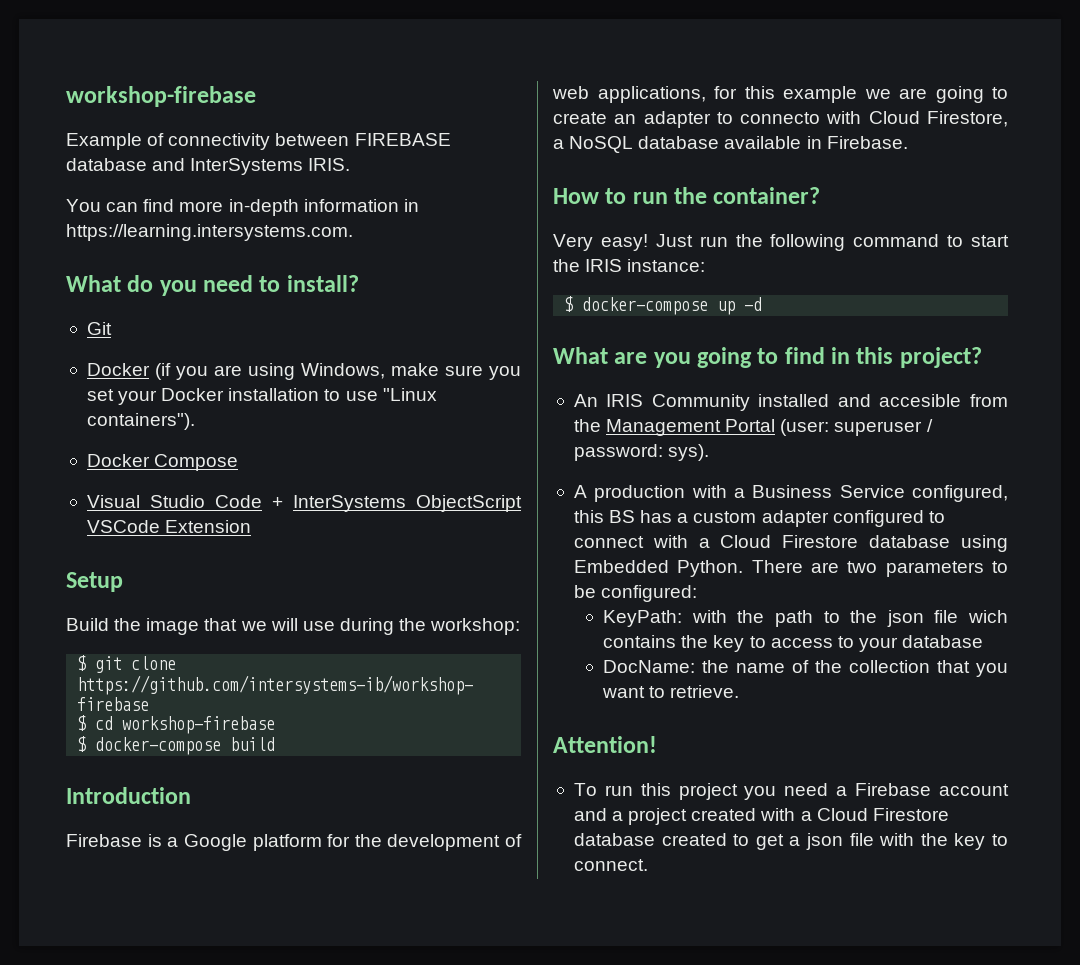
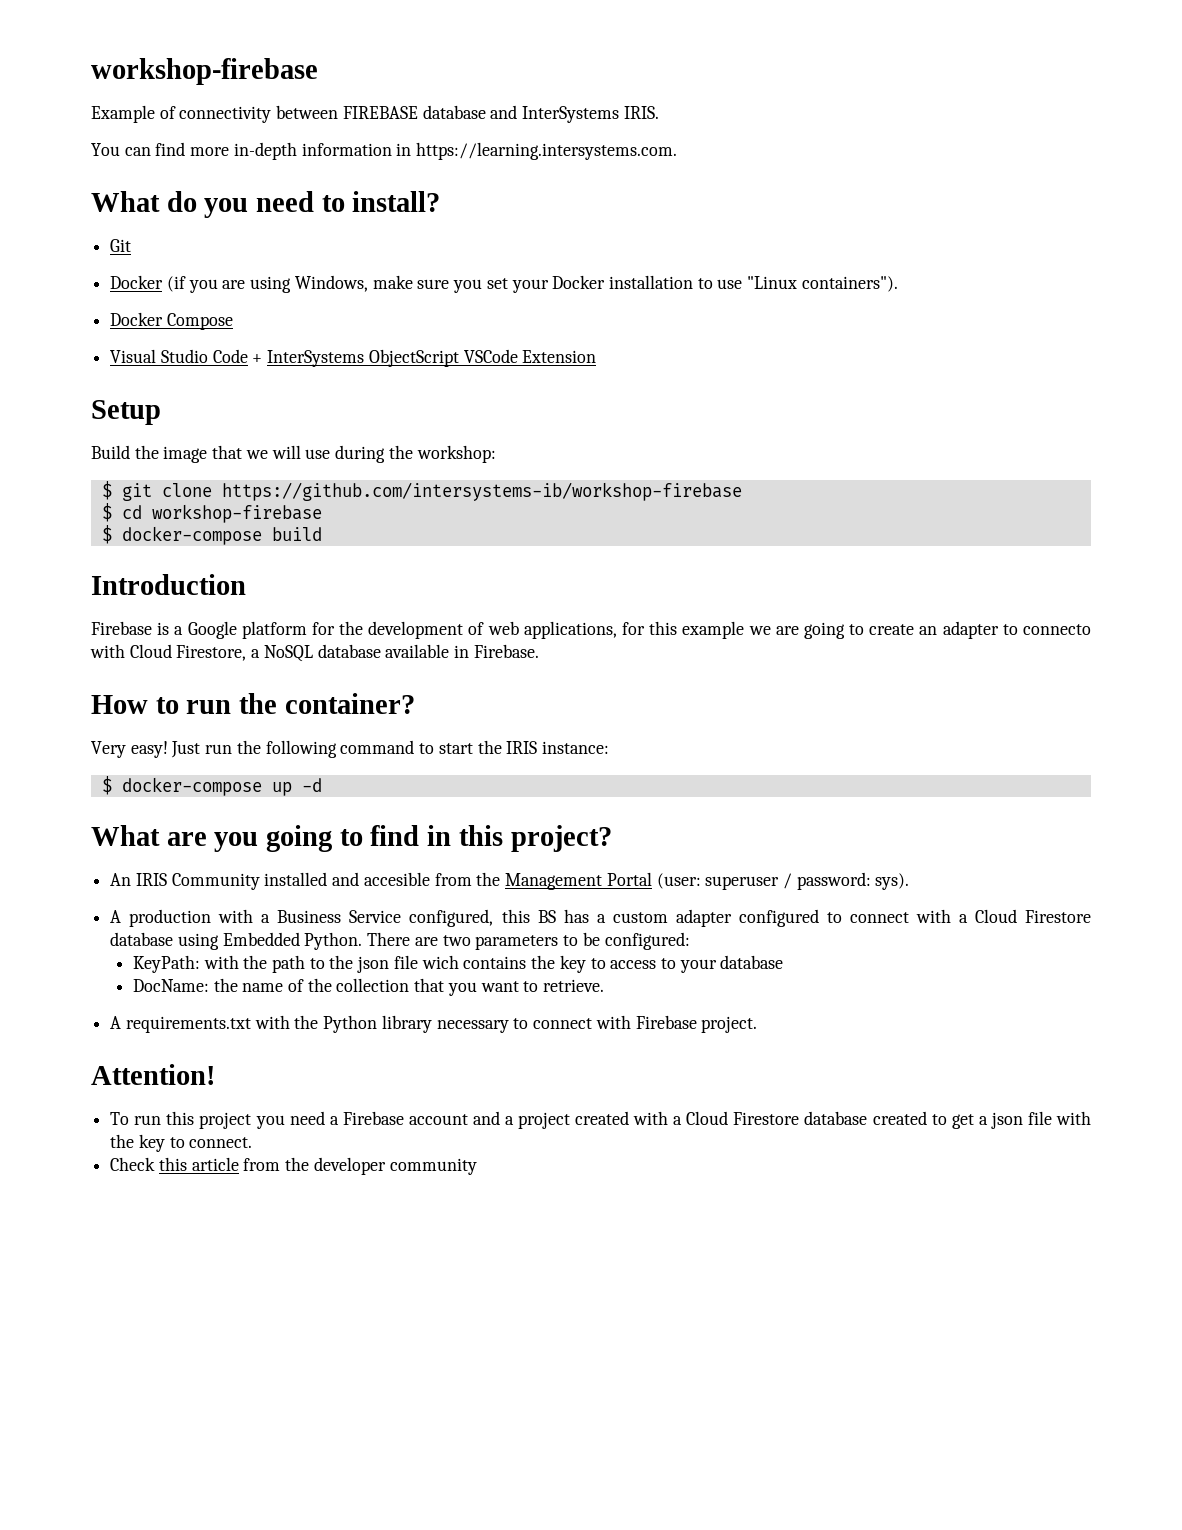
+ A requirements.txt with the Python library necessary to connect with Firebase project.
+ Check this article from the developer community

